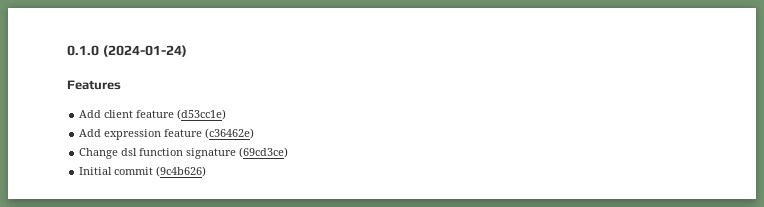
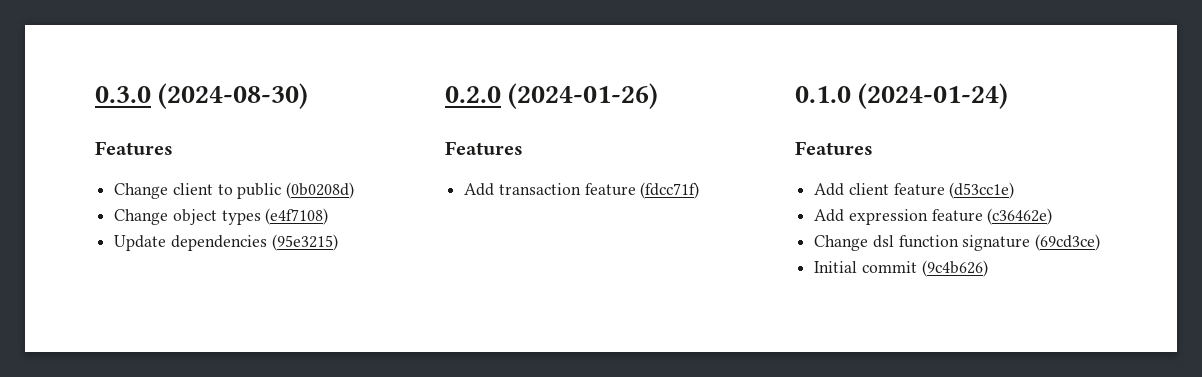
+ 0.3.0 (2024-08-30)
+ Features
+ Change client to public (0b0208d)
+ Change object types (e4f7108)
+ Update dependencies (95e3215)
+ 0.2.0 (2024-01-26)
+ Features
+ Add transaction feature (fdcc71f)

